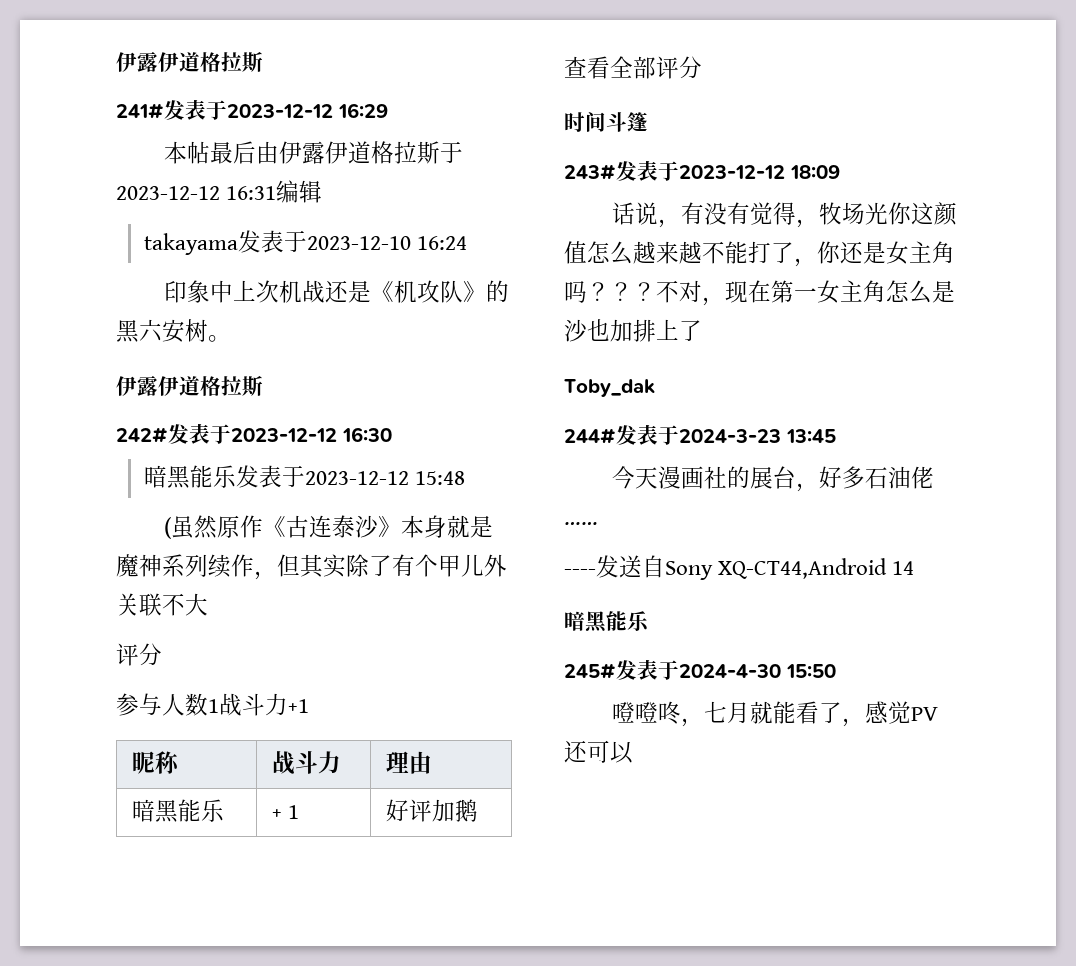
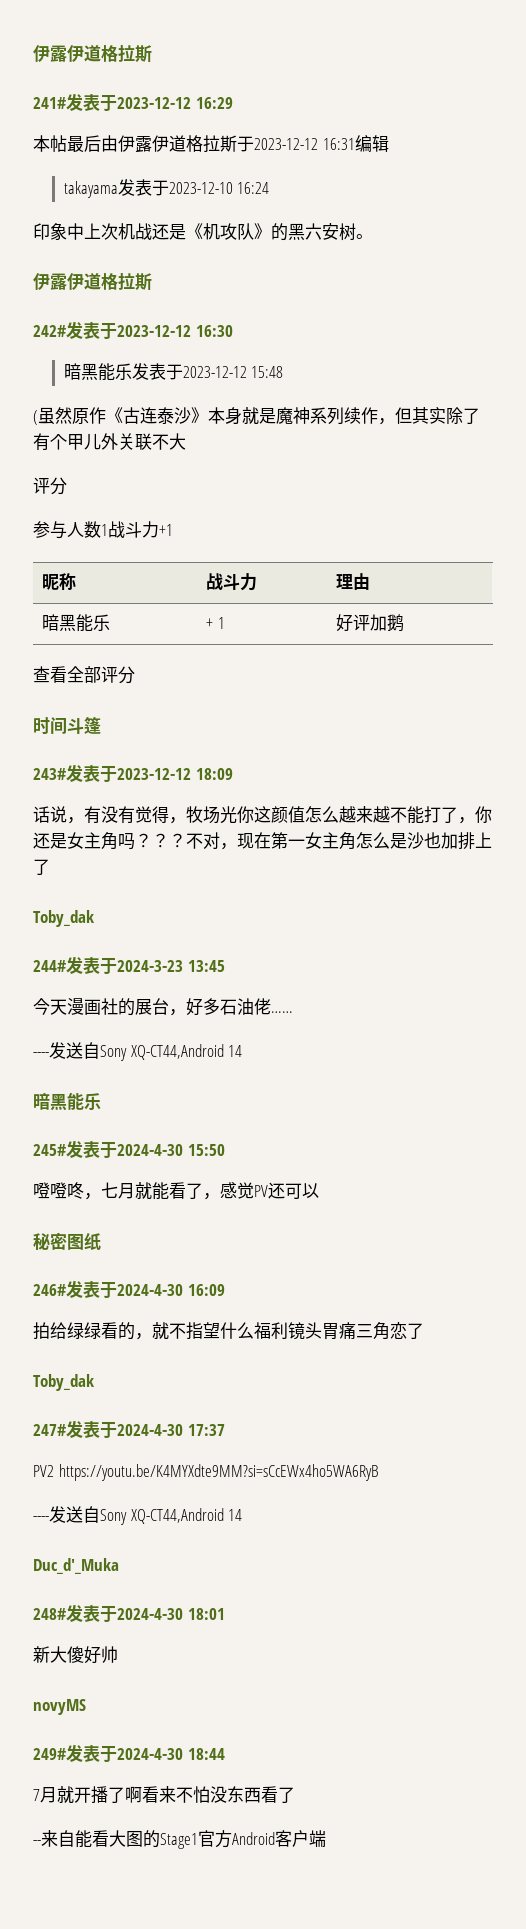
+ 秘密图纸
+ 246#发表于2024-4-30 16:09
+ 拍给绿绿看的，就不指望什么福利镜头胃痛三角恋了
+ Toby_dak
+ 247#发表于2024-4-30 17:37
+ PV2 https://youtu.be/K4MYXdte9MM?si=sCcEWx4ho5WA6RyB
+ ----发送自Sony XQ-CT44,Android 14
+ Duc_d'_Muka
+ 248#发表于2024-4-30 18:01
+ 新大傻好帅
+ novyMS
+ 249#发表于2024-4-30 18:44
+ 7月就开播了啊看来不怕没东西看了
+ --来自能看大图的Stage1官方Android客户端

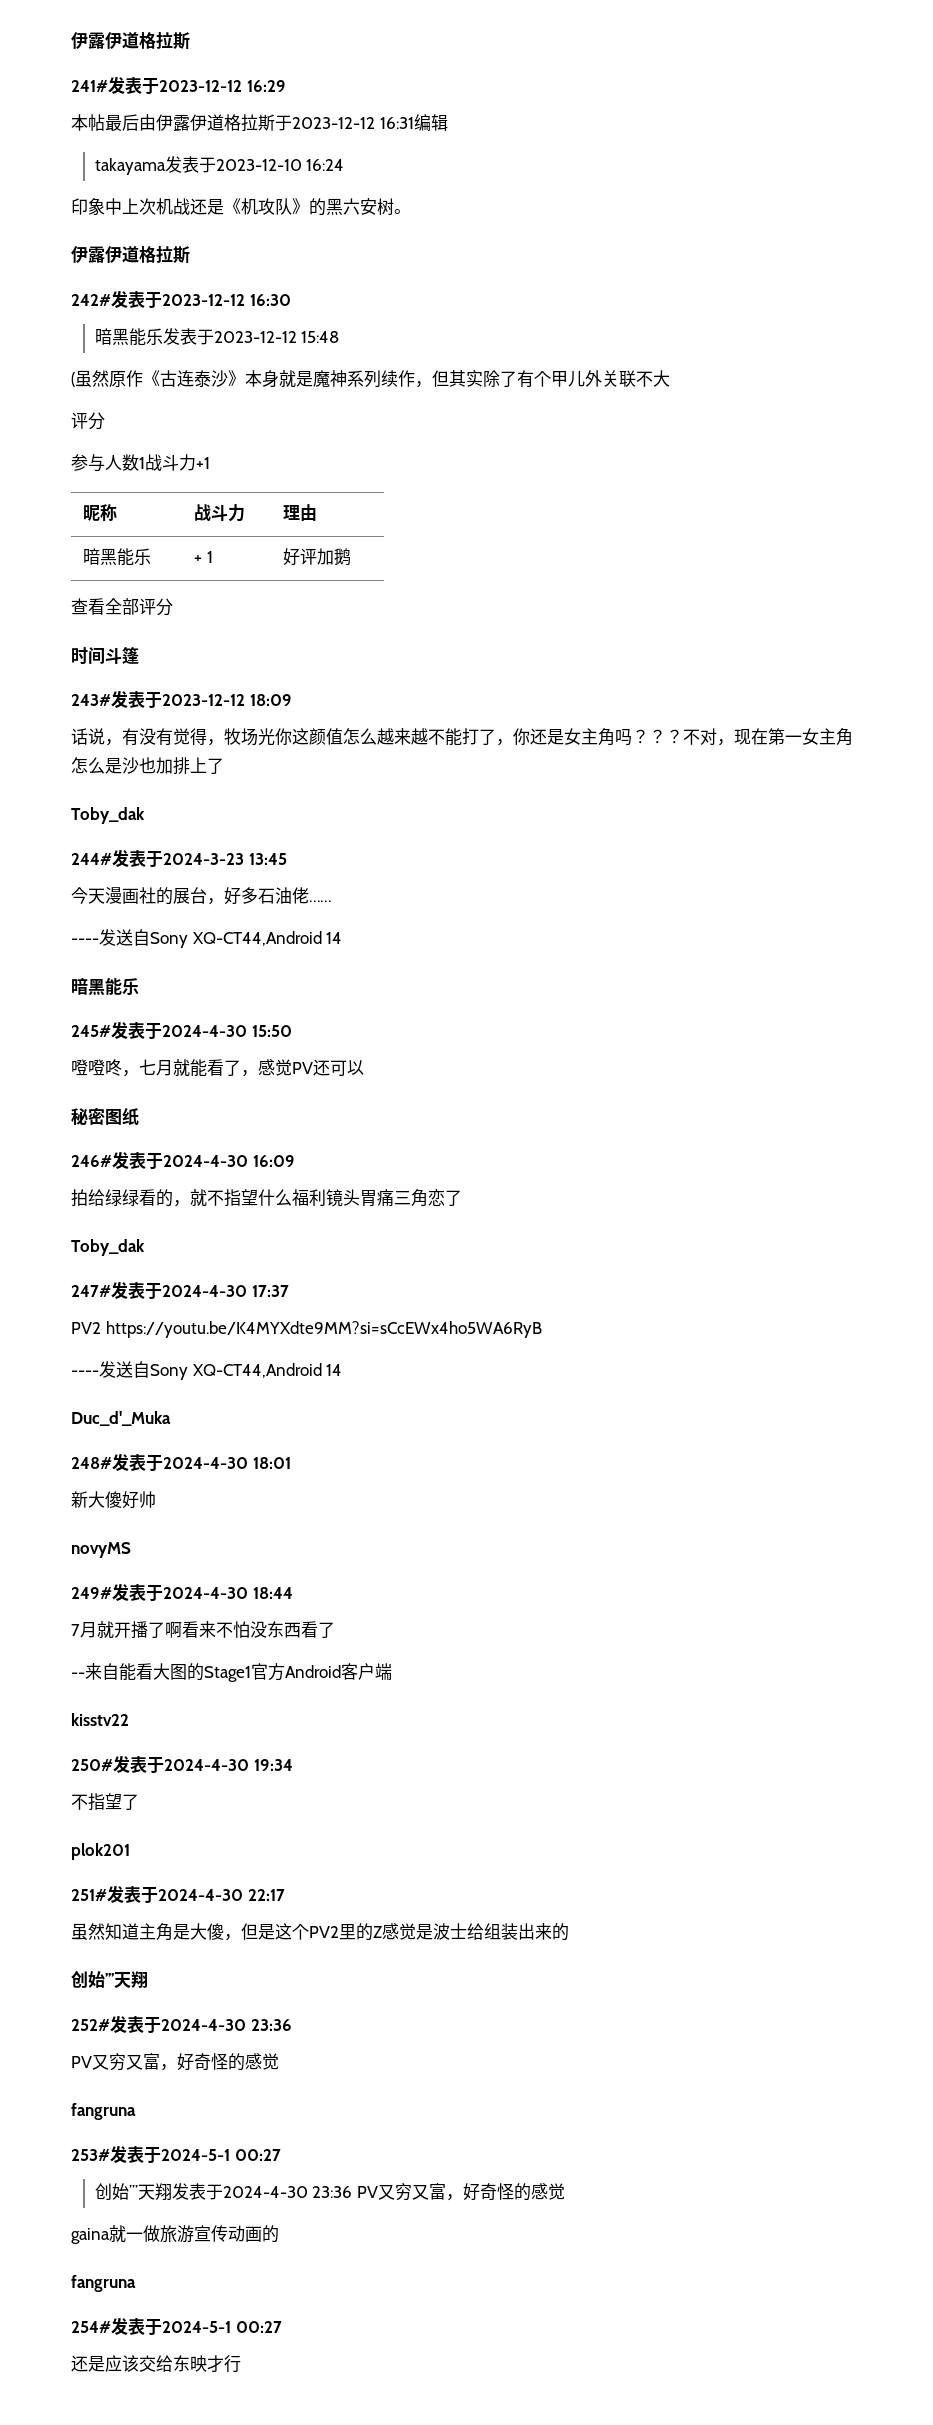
+ kisstv22
+ 250#发表于2024-4-30 19:34
+ 不指望了
+ plok201
+ 251#发表于2024-4-30 22:17
+ 虽然知道主角是大傻，但是这个PV2里的Z感觉是波士给组装出来的
+ 创始’’’天翔
+ 252#发表于2024-4-30 23:36
+ PV又穷又富，好奇怪的感觉
+ fangruna
+ 253#发表于2024-5-1 00:27
+ 创始’’’天翔发表于2024-4-30 23:36 PV又穷又富，好奇怪的感觉
+ gaina就一做旅游宣传动画的
+ fangruna
+ 254#发表于2024-5-1 00:27
+ 还是应该交给东映才行

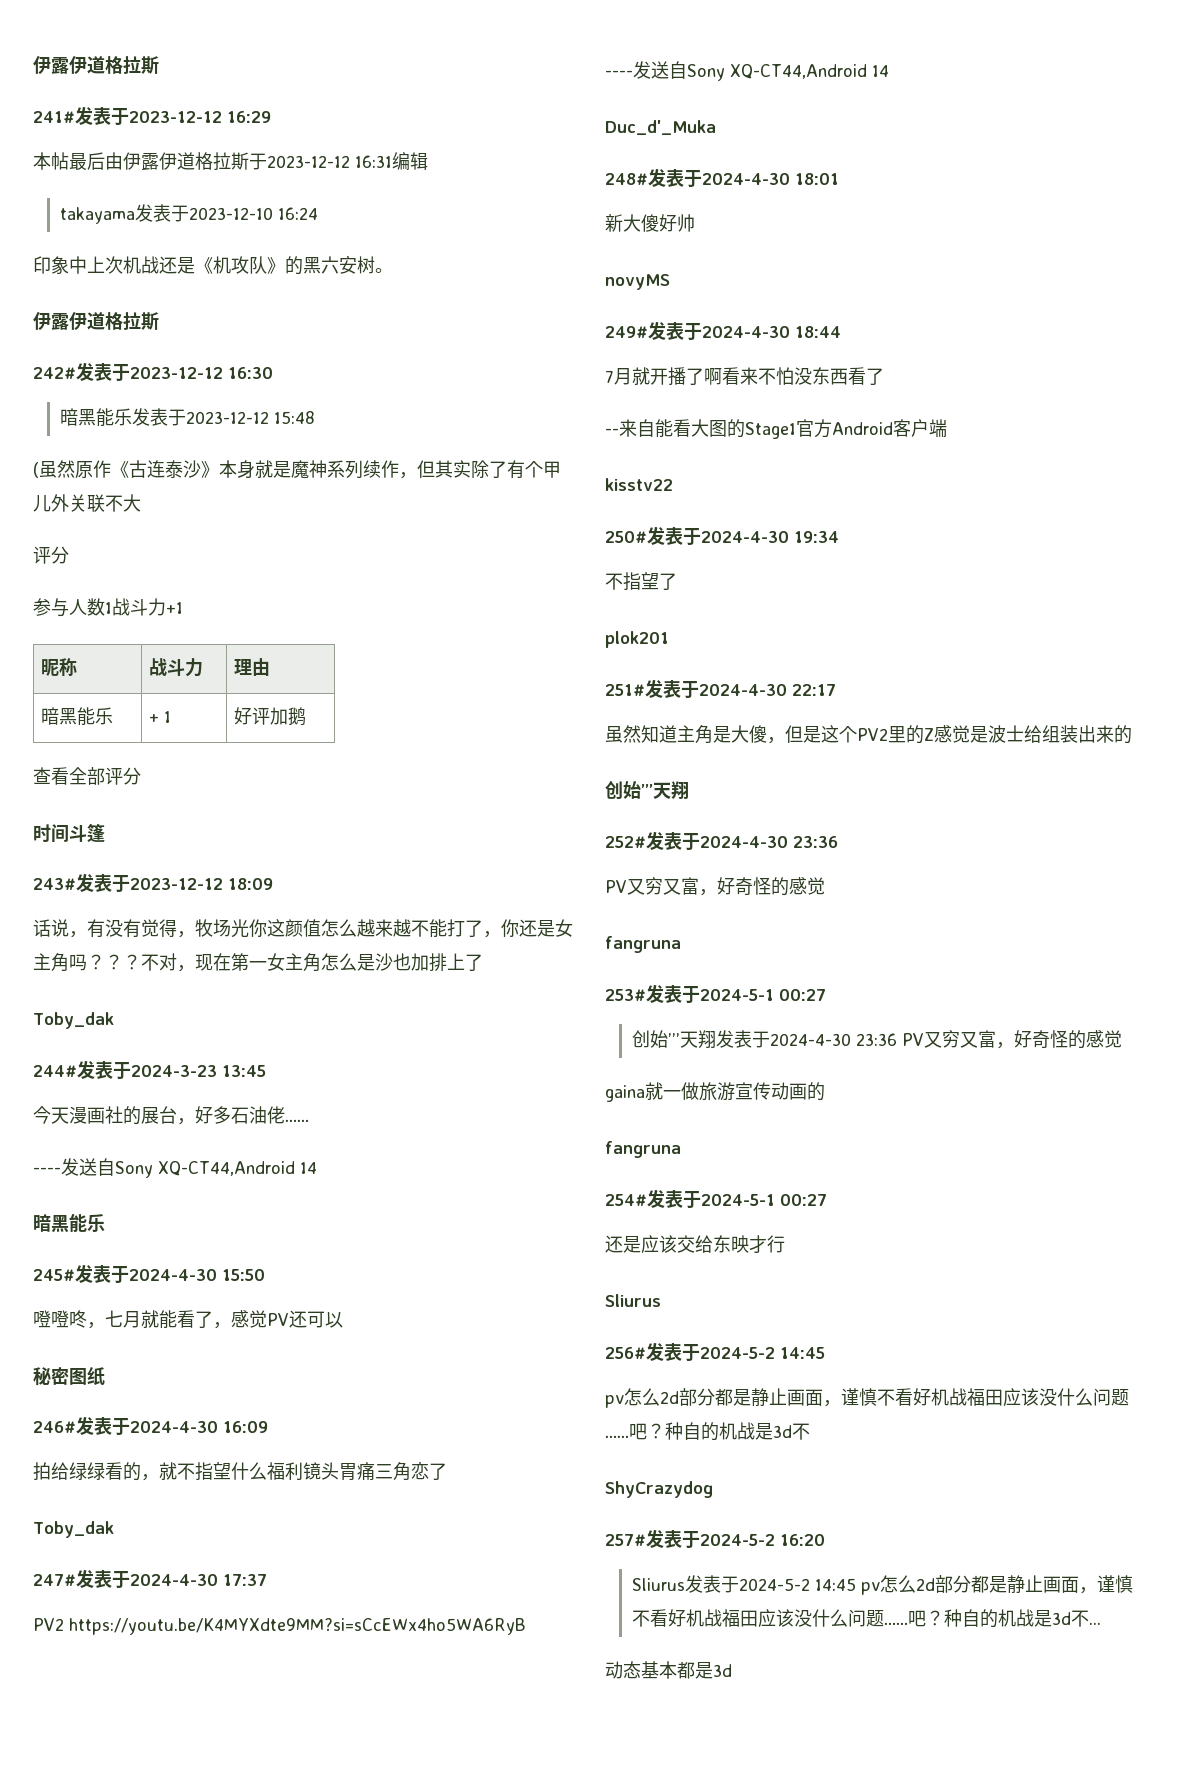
  还是应该交给东映才行
+ Sliurus
+ 256#发表于2024-5-2 14:45
+ pv怎么2d部分都是静止画面，谨慎不看好机战福田应该没什么问题……吧？种自的机战是3d不
+ ShyCrazydog
+ 257#发表于2024-5-2 16:20
+ Sliurus发表于2024-5-2 14:45 pv怎么2d部分都是静止画面，谨慎不看好机战福田应该没什么问题……吧？种自的机战是3d不...
+ 动态基本都是3d

